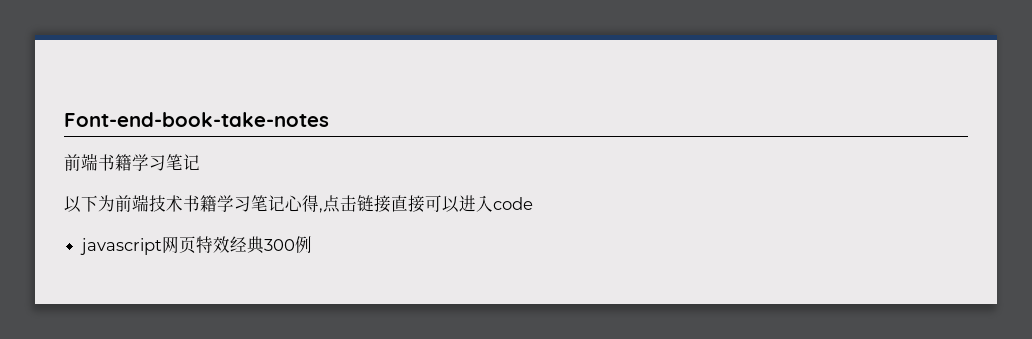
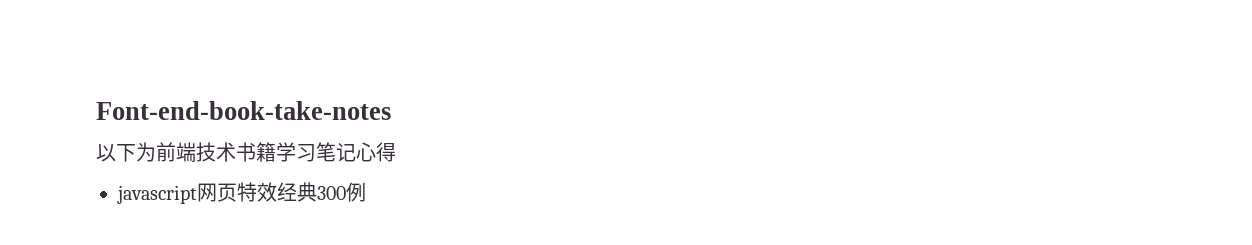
- 前端书籍学习笔记
- 以下为前端技术书籍学习笔记心得,点击链接直接可以进入code
+ 以下为前端技术书籍学习笔记心得

